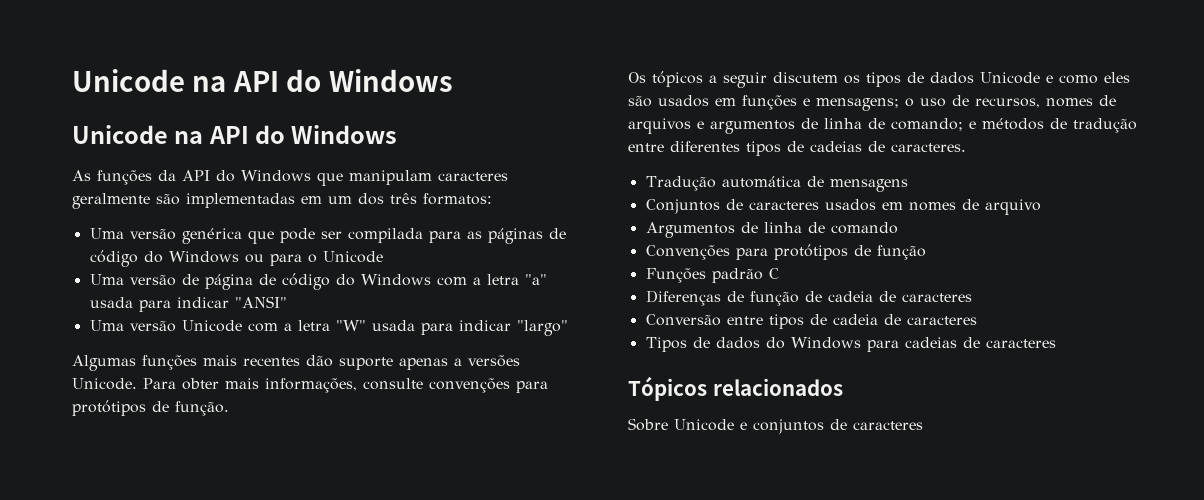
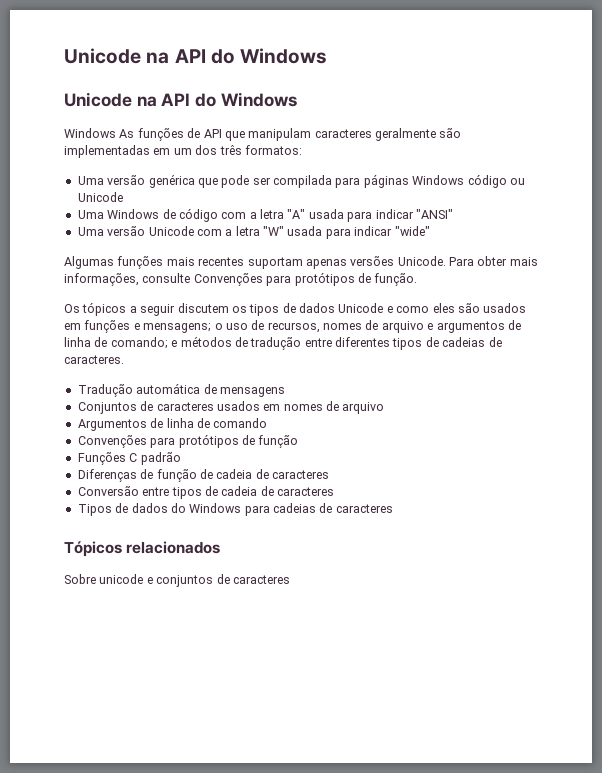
- As funções da API do Windows que manipulam caracteres geralmente são implementadas em um dos três formatos:
+ Windows As funções de API que manipulam caracteres geralmente são implementadas em um dos três formatos:
- Uma versão genérica que pode ser compilada para as páginas de código do Windows ou para o Unicode
- Uma versão de página de código do Windows com a letra "a" usada para indicar "ANSI"
+ Uma versão genérica que pode ser compilada para páginas Windows código ou Unicode
+ Uma Windows de código com a letra "A" usada para indicar "ANSI"
- Uma versão Unicode com a letra "W" usada para indicar "largo"
+ Uma versão Unicode com a letra "W" usada para indicar "wide"
- Algumas funções mais recentes dão suporte apenas a versões Unicode.
+ Algumas funções mais recentes suportam apenas versões Unicode.
- Para obter mais informações, consulte convenções para protótipos de função.
+ Para obter mais informações, consulte Convenções para protótipos de função.
- Os tópicos a seguir discutem os tipos de dados Unicode e como eles são usados em funções e mensagens; o uso de recursos, nomes de arquivos e argumentos de linha de comando; e métodos de tradução entre diferentes tipos de cadeias de caracteres.
+ Os tópicos a seguir discutem os tipos de dados Unicode e como eles são usados em funções e mensagens; o uso de recursos, nomes de arquivo e argumentos de linha de comando; e métodos de tradução entre diferentes tipos de cadeias de caracteres.
- Funções padrão C
+ Funções C padrão
- Sobre Unicode e conjuntos de caracteres
+ Sobre unicode e conjuntos de caracteres

